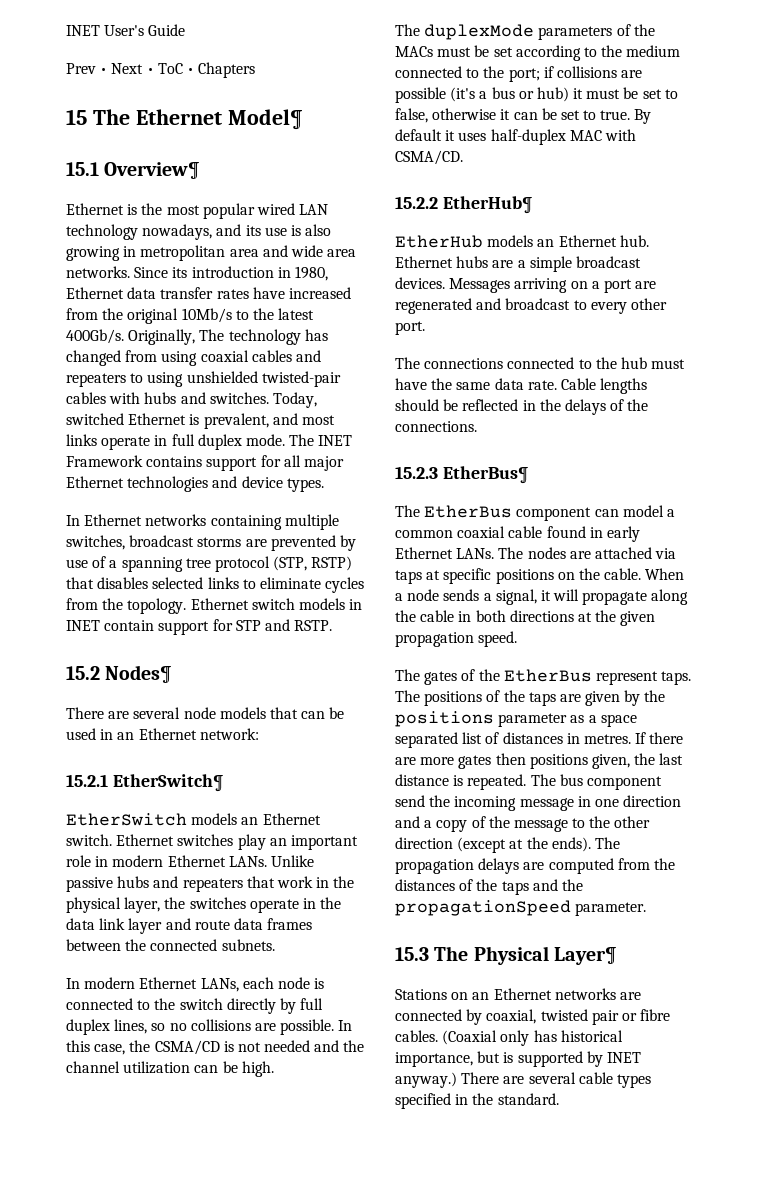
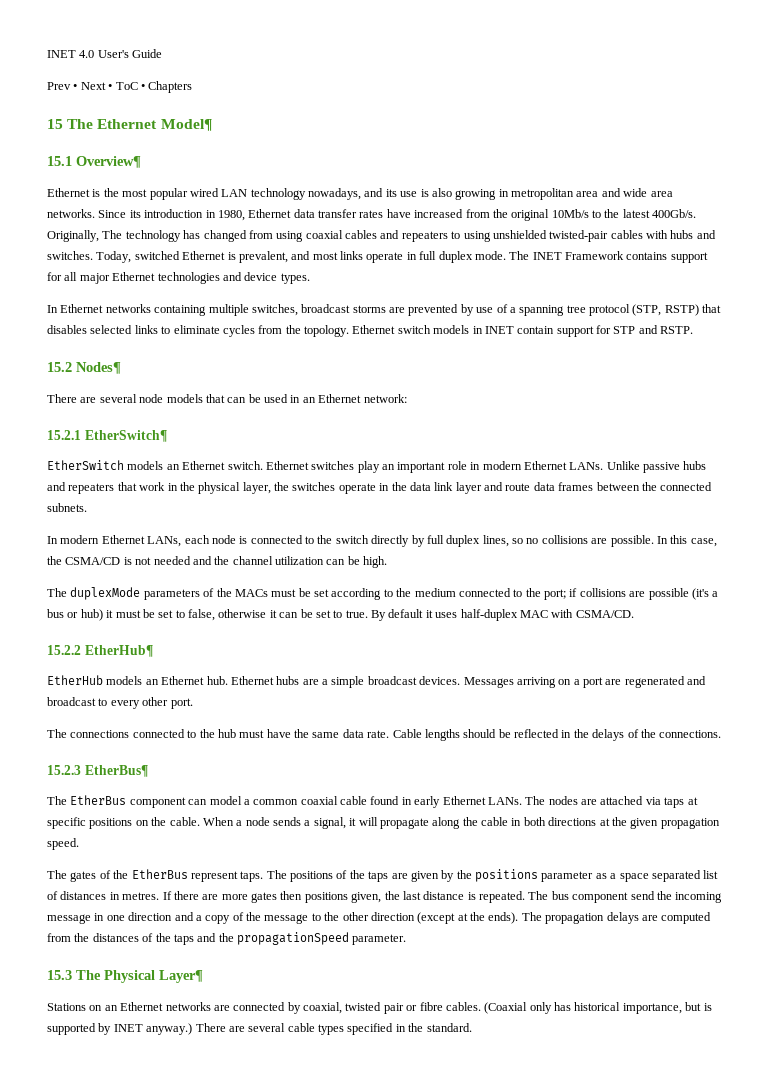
- INET User's Guide
+ INET 4.0 User's Guide

